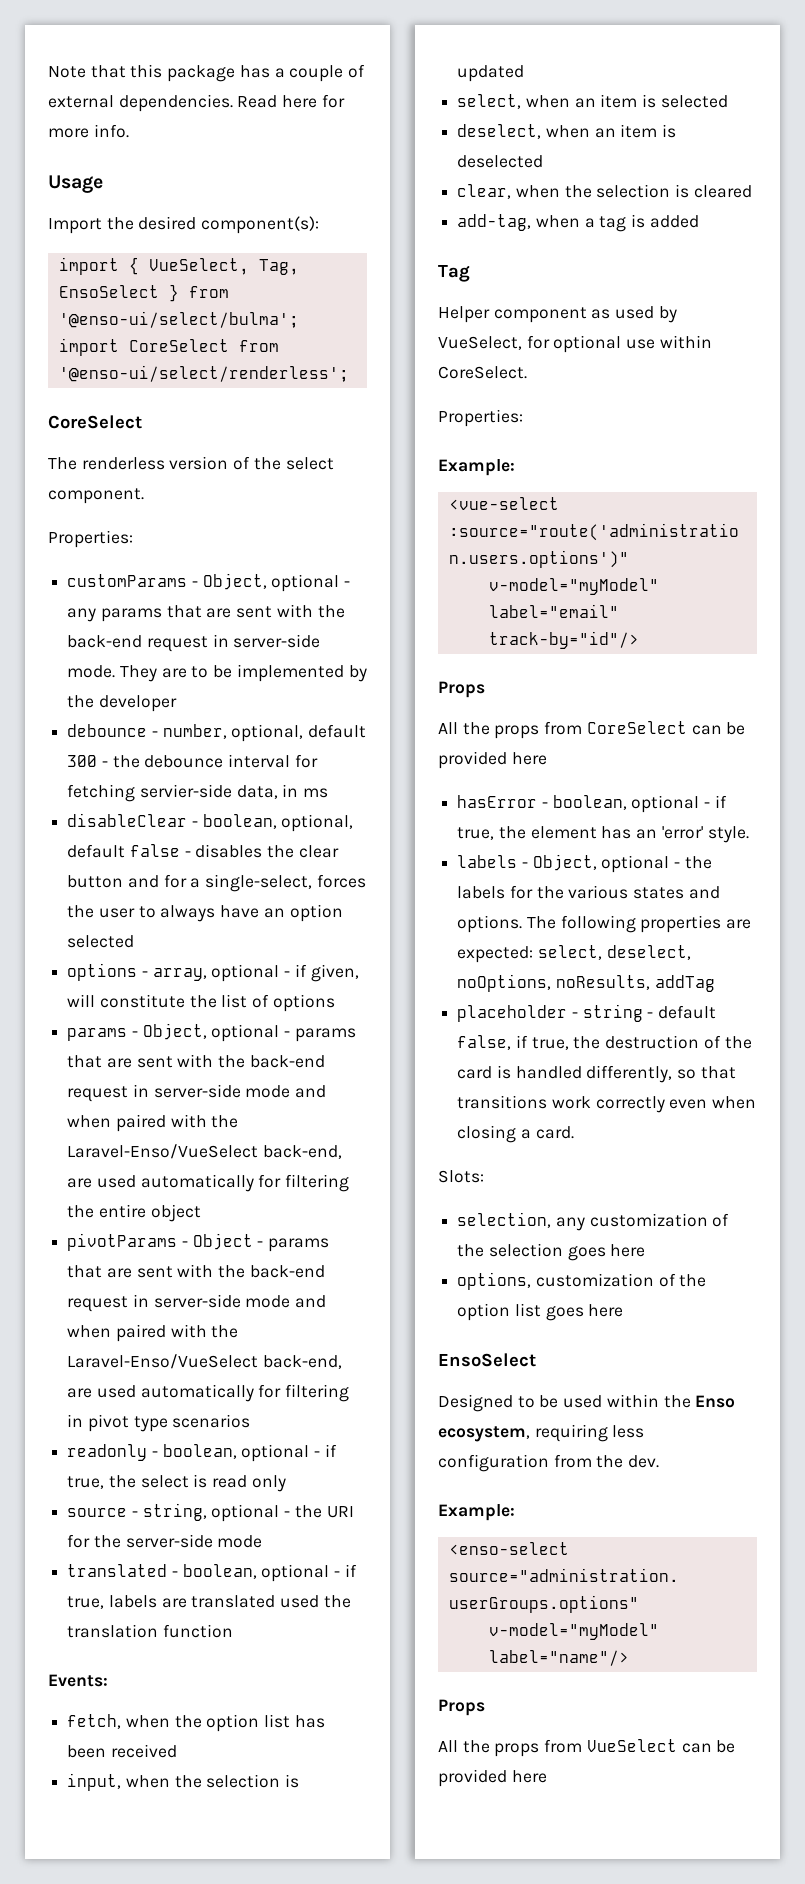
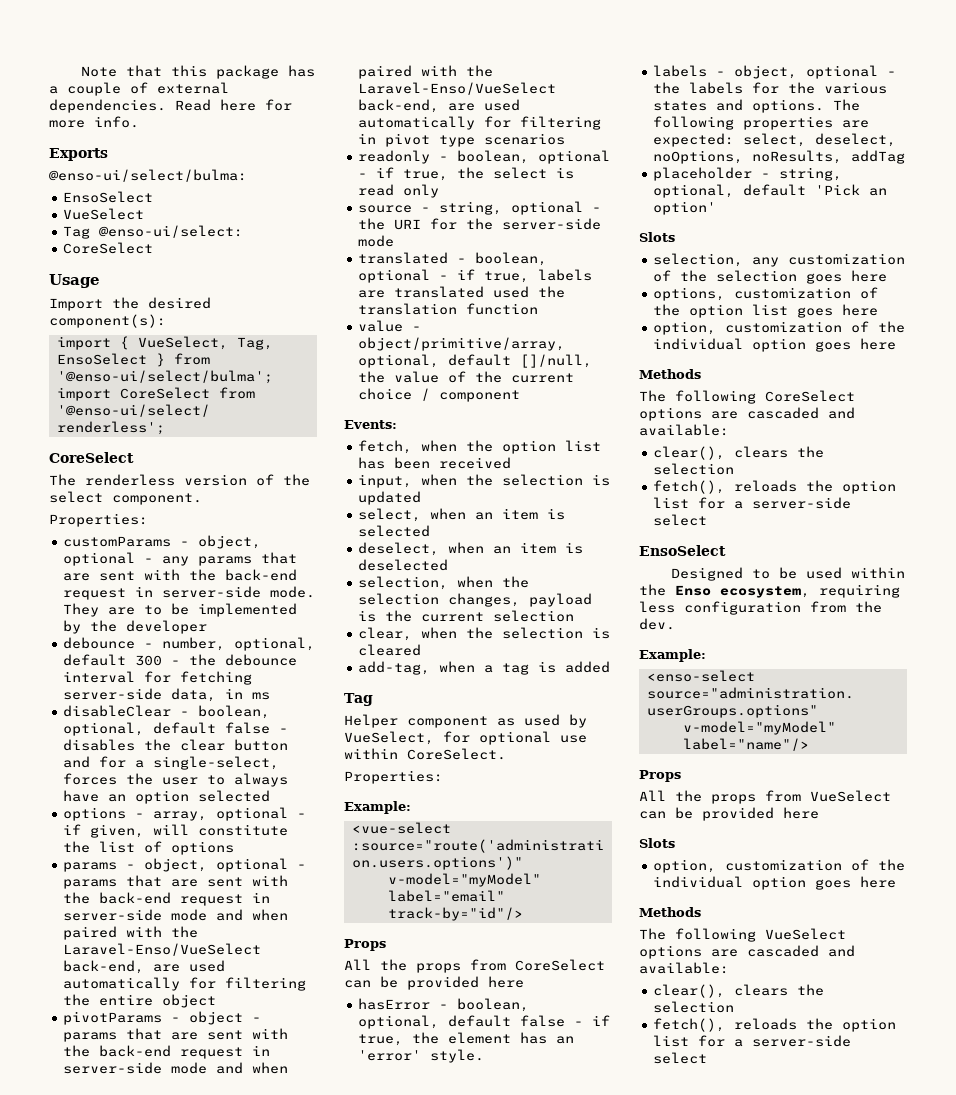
+ Exports
+ @enso-ui/select/bulma:
+ EnsoSelect
+ VueSelect
+ Tag @enso-ui/select:
+ CoreSelect
- customParams - Object, optional - any params that are sent with the back-end request in server-side mode.
+ customParams - object, optional - any params that are sent with the back-end request in server-side mode.
- debounce - number, optional, default 300 - the debounce interval for fetching servier-side data, in ms
+ debounce - number, optional, default 300 - the debounce interval for fetching server-side data, in ms
- params - Object, optional - params that are sent with the back-end request in server-side mode and when paired with the Laravel-Enso/VueSelect back-end, are used automatically for filtering the entire object
+ params - object, optional - params that are sent with the back-end request in server-side mode and when paired with the Laravel-Enso/VueSelect back-end, are used automatically for filtering the entire object
- pivotParams - Object - params that are sent with the back-end request in server-side mode and when paired with the Laravel-Enso/VueSelect back-end, are used automatically for filtering in pivot type scenarios
+ pivotParams - object - params that are sent with the back-end request in server-side mode and when paired with the Laravel-Enso/VueSelect back-end, are used automatically for filtering in pivot type scenarios
+ value - object/primitive/array, optional, default []/null, the value of the current choice / component
+ selection, when the selection changes, payload is the current selection
- hasError - boolean, optional - if true, the element has an 'error' style.
+ hasError - boolean, optional, default false - if true, the element has an 'error' style.
- labels - Object, optional - the labels for the various states and options.
+ labels - object, optional - the labels for the various states and options.
- placeholder - string - default false, if true, the destruction of the card is handled differently, so that transitions work correctly even when closing a card.
- Slots:
+ placeholder - string, optional, default 'Pick an option'
+ Slots
  options, customization of the option list goes here
+ option, customization of the individual option goes here
+ Methods
+ The following CoreSelect options are cascaded and available:
+ clear(), clears the selection
+ fetch(), reloads the option list for a server-side select
  All the props from VueSelect can be provided here
+ Slots
+ option, customization of the individual option goes here
+ Methods
+ The following VueSelect options are cascaded and available:
+ clear(), clears the selection
+ fetch(), reloads the option list for a server-side select

